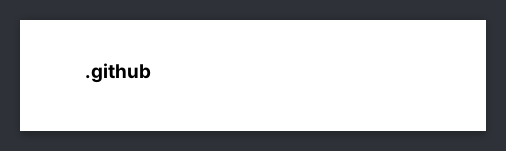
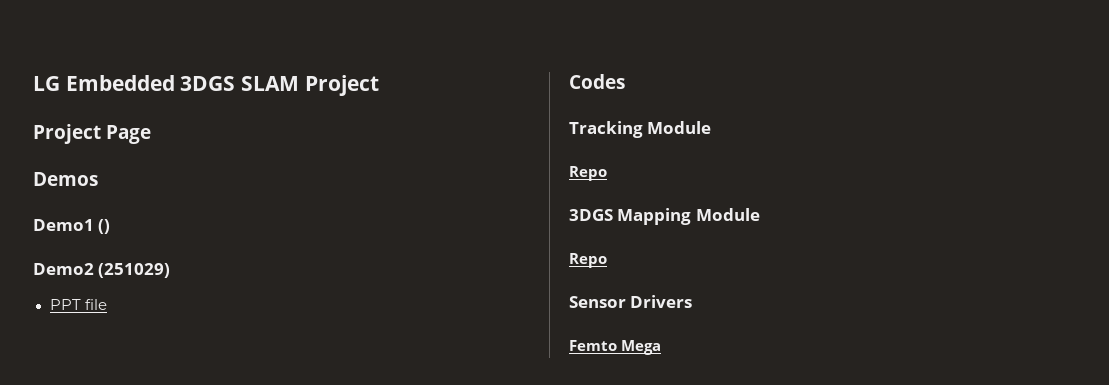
- .github
+ LG Embedded 3DGS SLAM Project
+ Project Page
+ Demos
+ Demo1 ()
+ Demo2 (251029)
+ PPT file
+ Codes
+ Tracking Module
+ Repo
+ 3DGS Mapping Module
+ Repo
+ Sensor Drivers
+ Femto Mega

